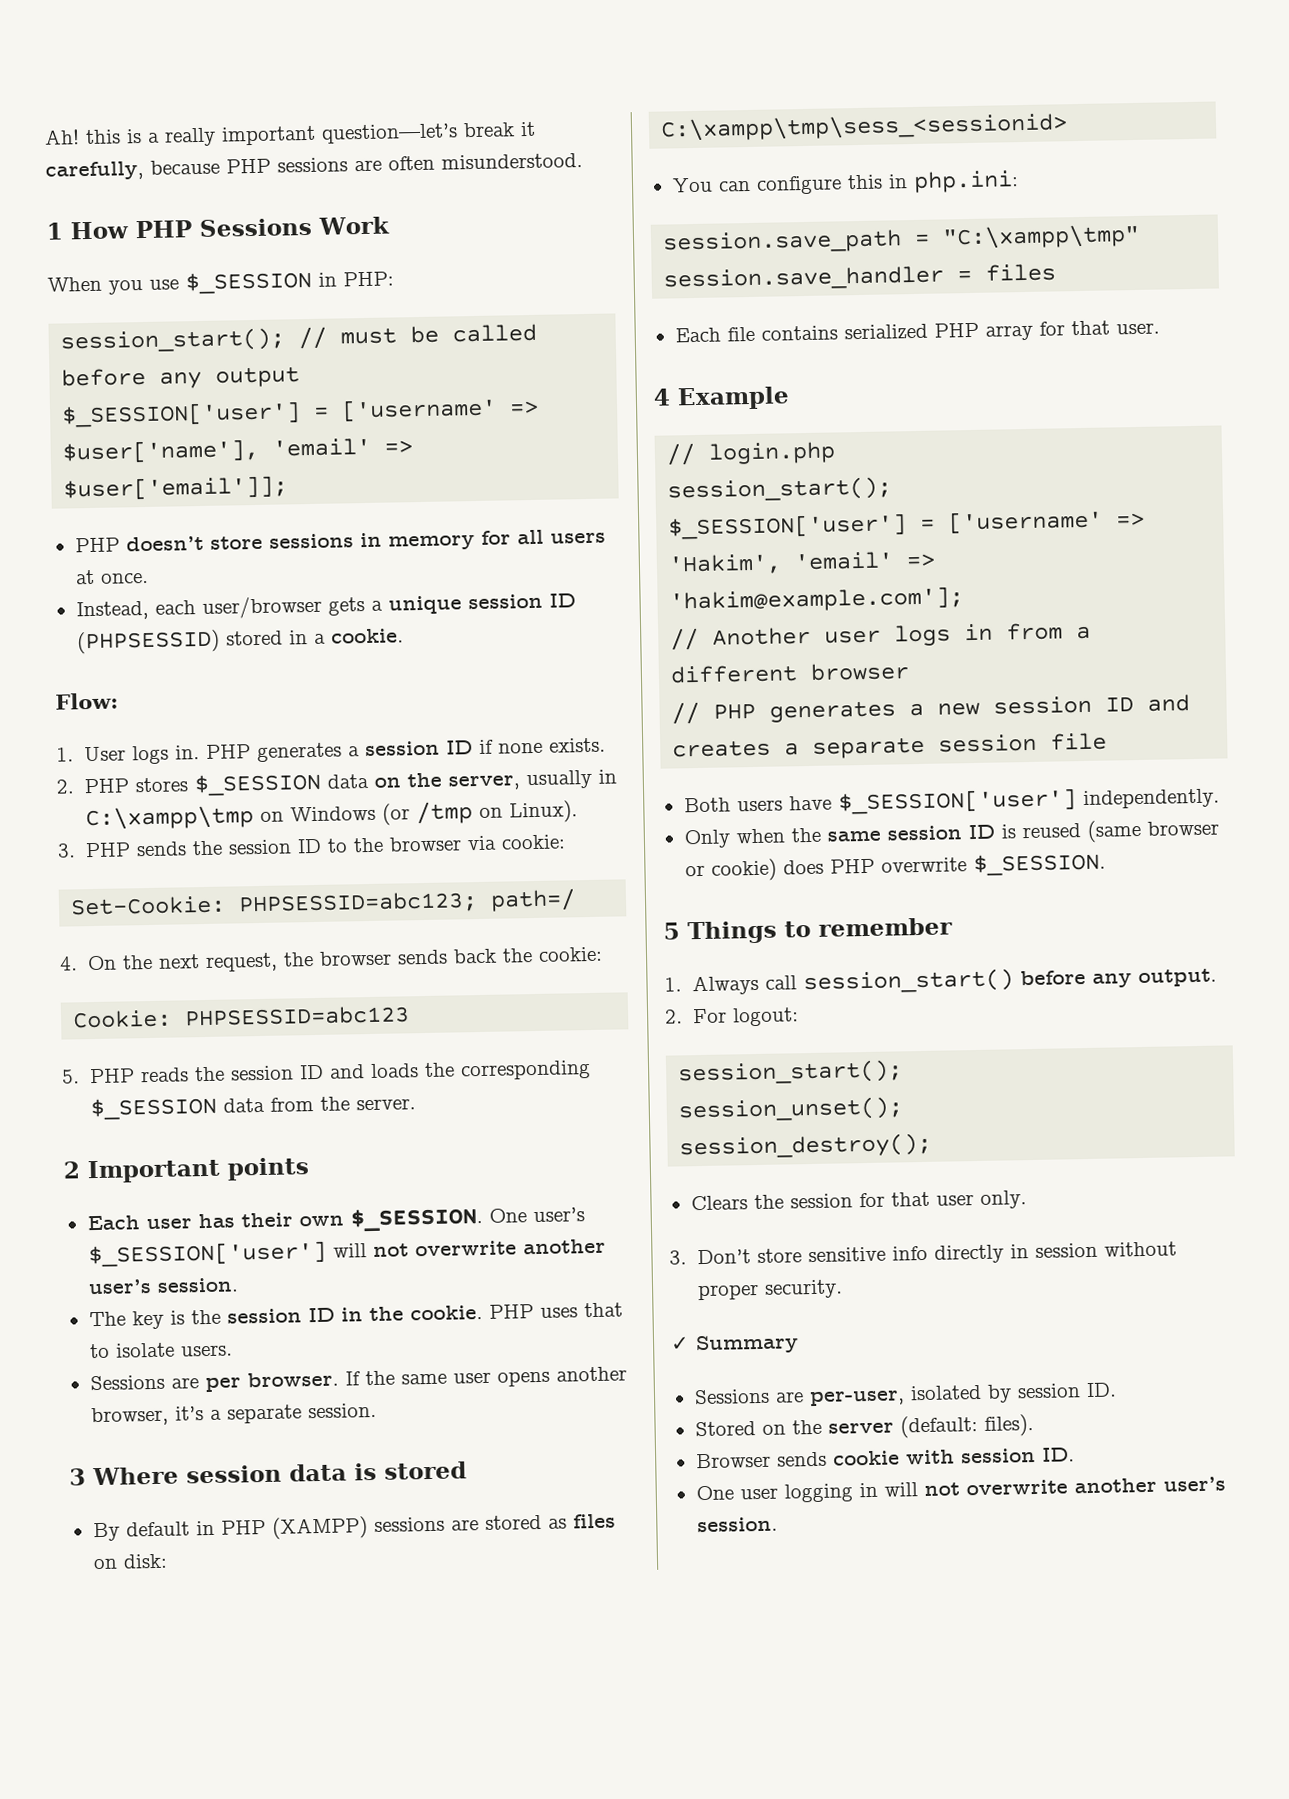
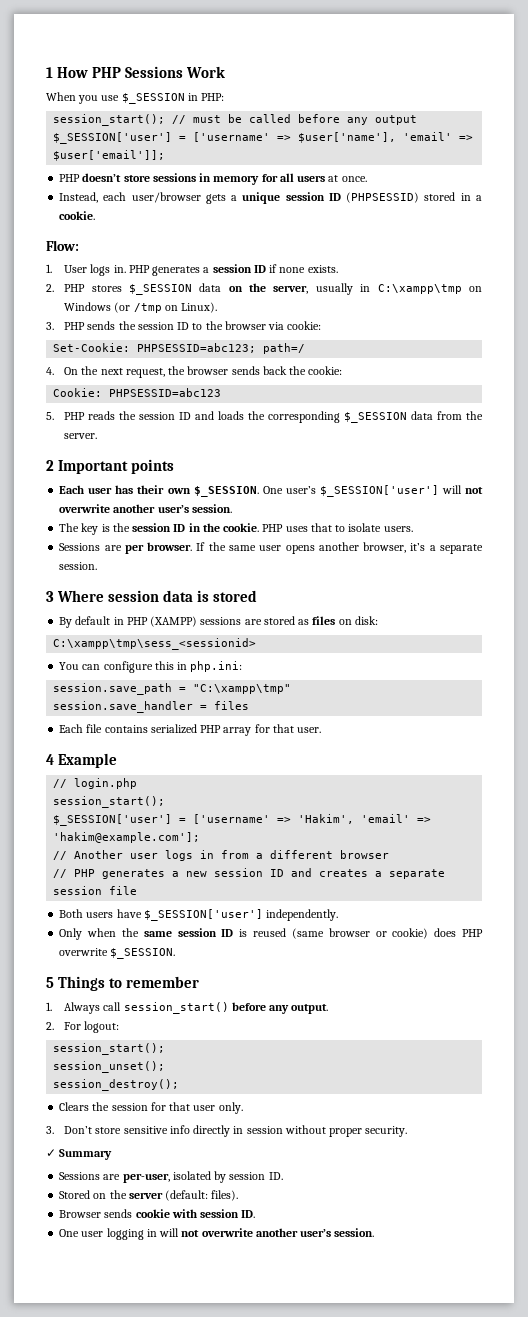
- Ah! this is a really important question—let’s break it carefully, because PHP sessions are often misunderstood.

